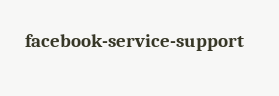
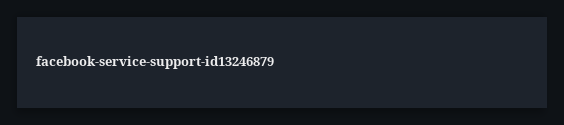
- facebook-service-support
+ facebook-service-support-id13246879

